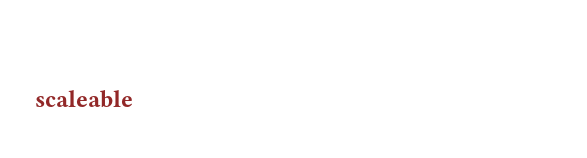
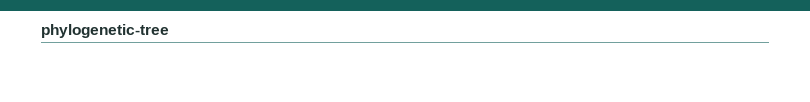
- scaleable
+ phylogenetic-tree

